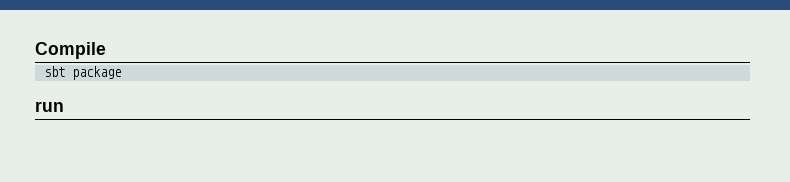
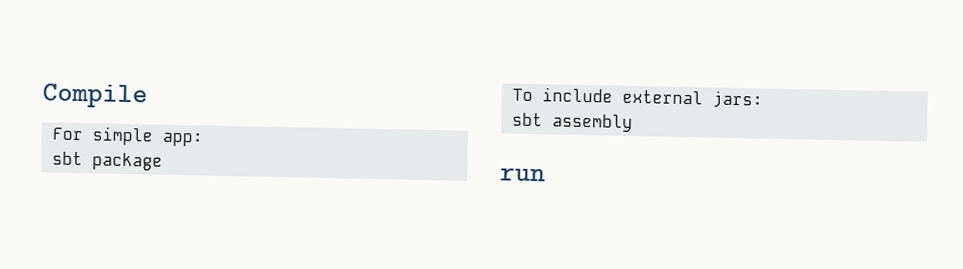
+ For simple app:
+ To include external jars:
+ sbt assembly

